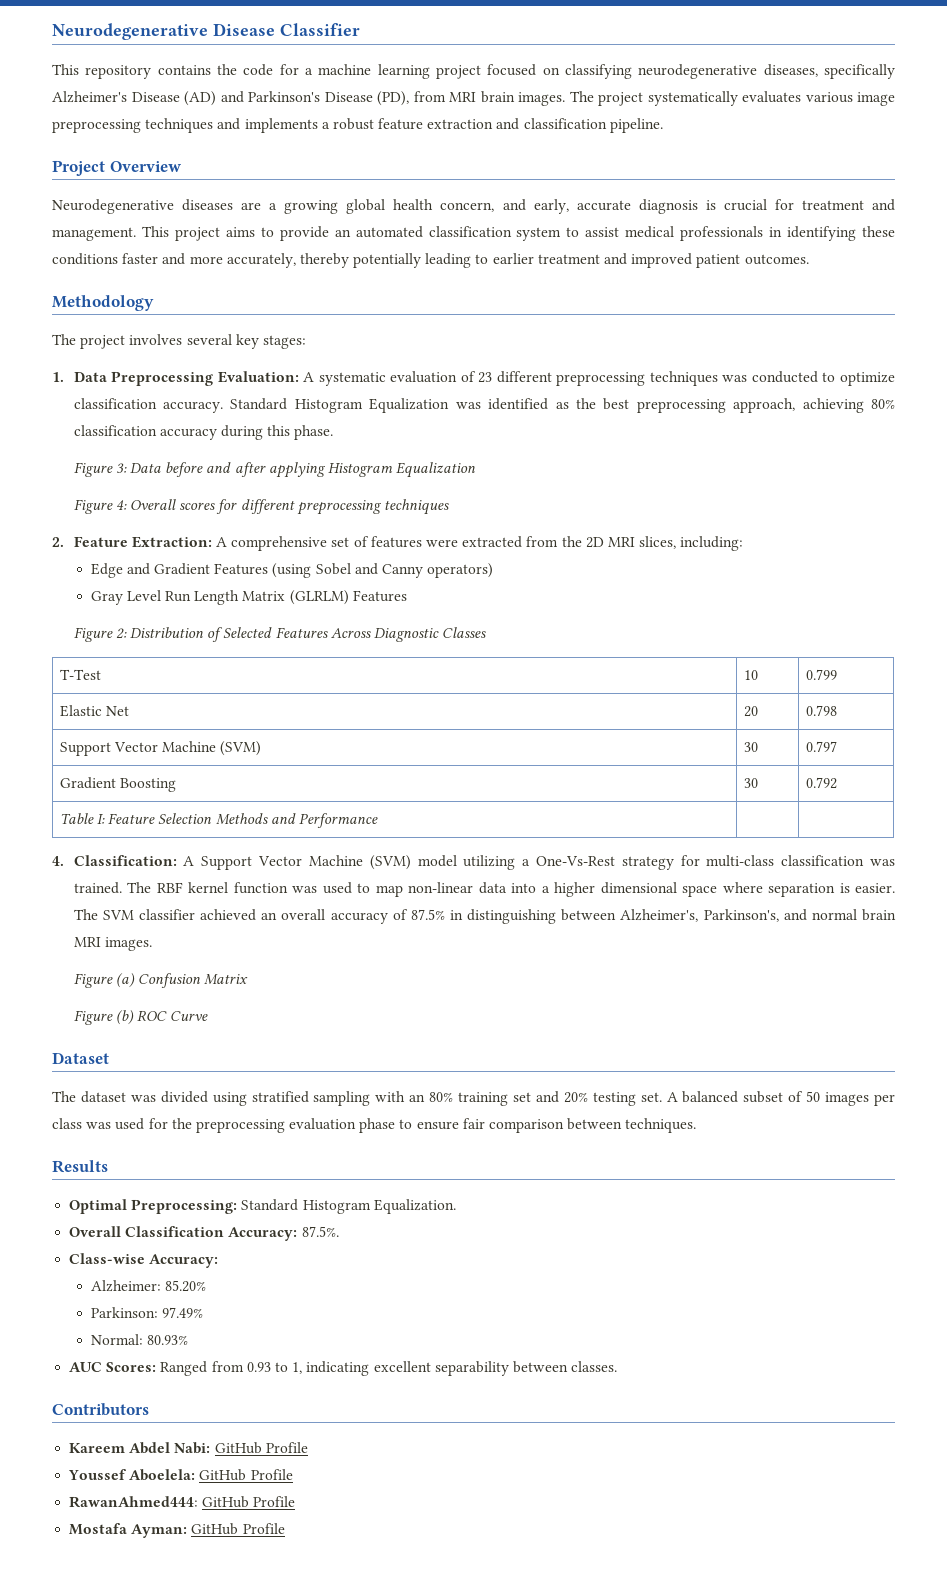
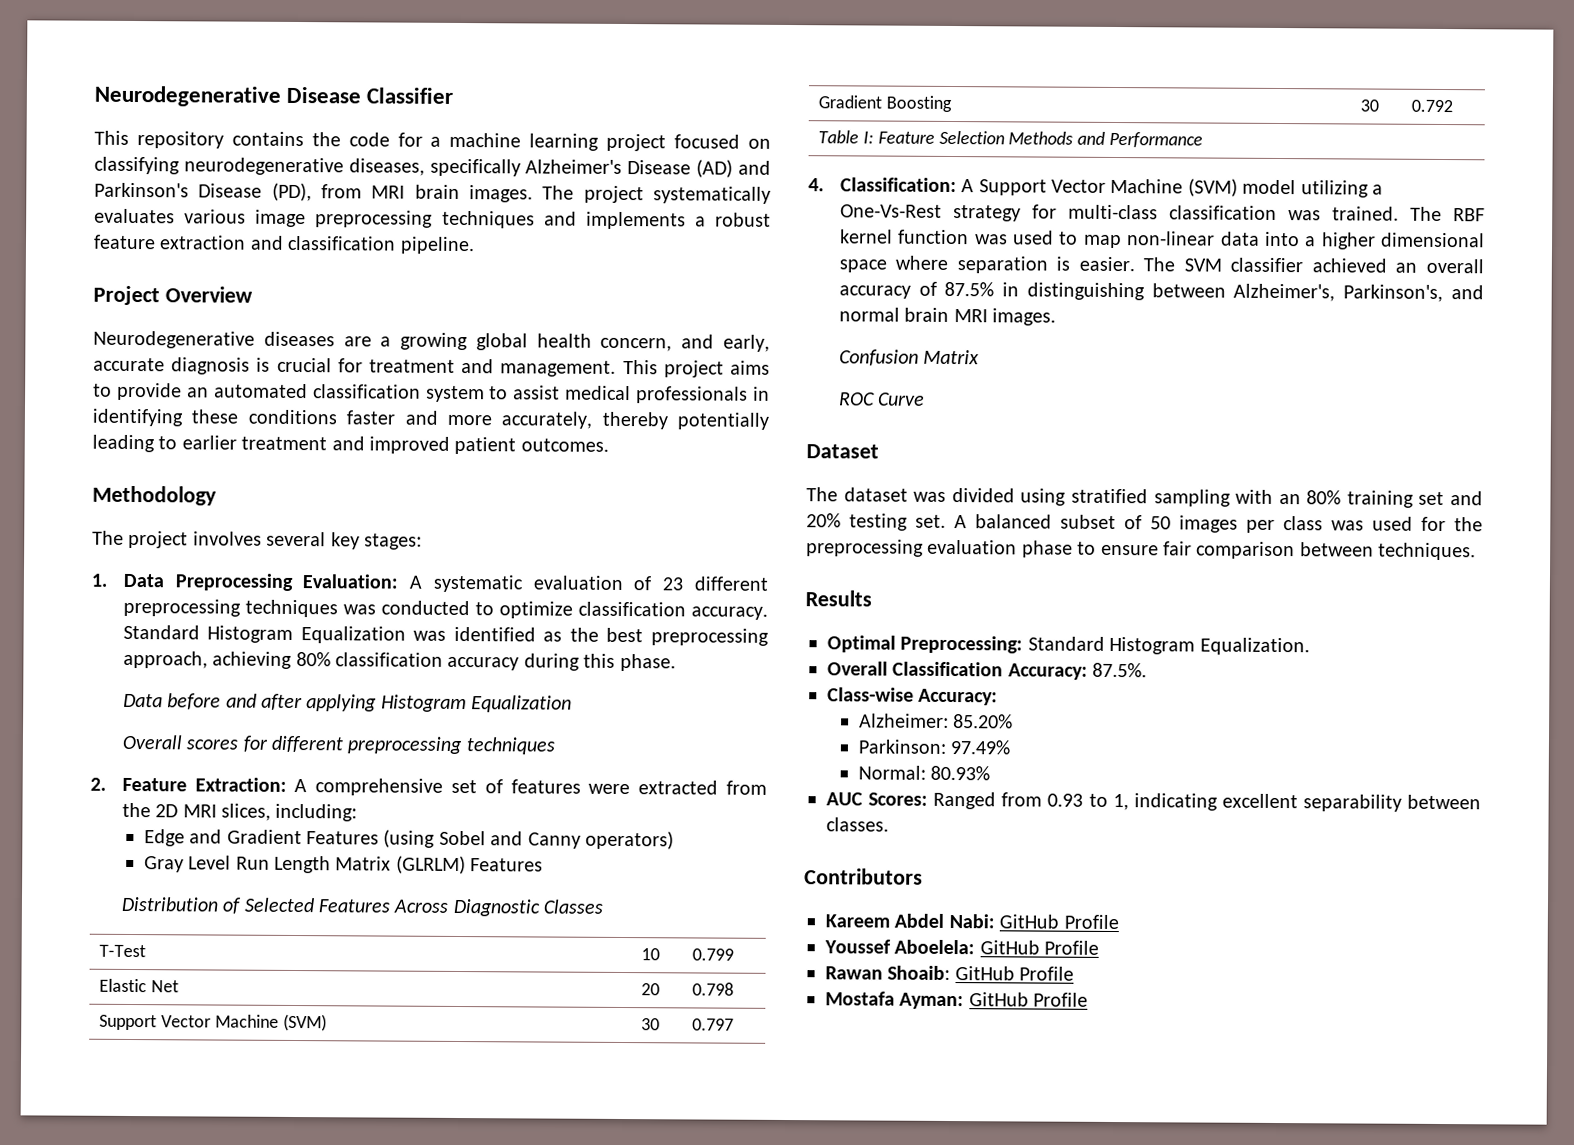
- Figure 3: Data before and after applying Histogram Equalization
+ Data before and after applying Histogram Equalization
- Figure 4: Overall scores for different preprocessing techniques
+ Overall scores for different preprocessing techniques
- Figure 2: Distribution of Selected Features Across Diagnostic Classes
+ Distribution of Selected Features Across Diagnostic Classes
- Figure (a) Confusion Matrix
+ Confusion Matrix
- Figure (b) ROC Curve
+ ROC Curve
- RawanAhmed444: GitHub Profile
+ Rawan Shoaib: GitHub Profile

